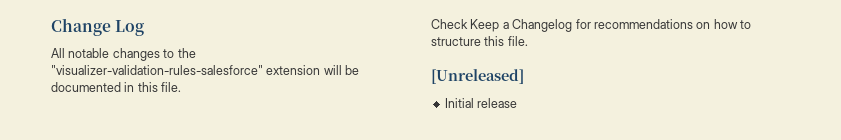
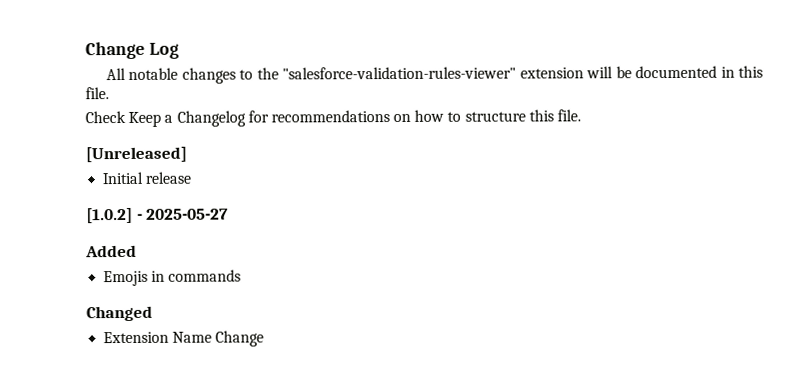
- All notable changes to the "visualizer-validation-rules-salesforce" extension will be documented in this file.
+ All notable changes to the "salesforce-validation-rules-viewer" extension will be documented in this file.
+ [1.0.2] - 2025-05-27
+ Added
+ Emojis in commands
+ Changed
+ Extension Name Change

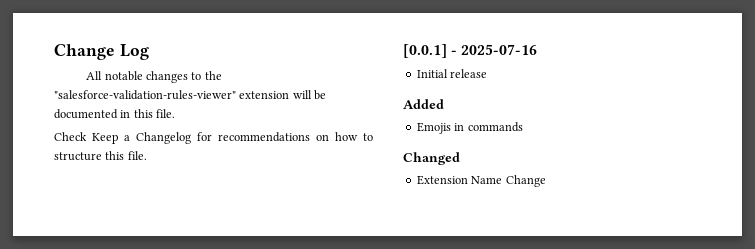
- [Unreleased]
+ [0.0.1] - 2025-07-16
- [1.0.2] - 2025-05-27

